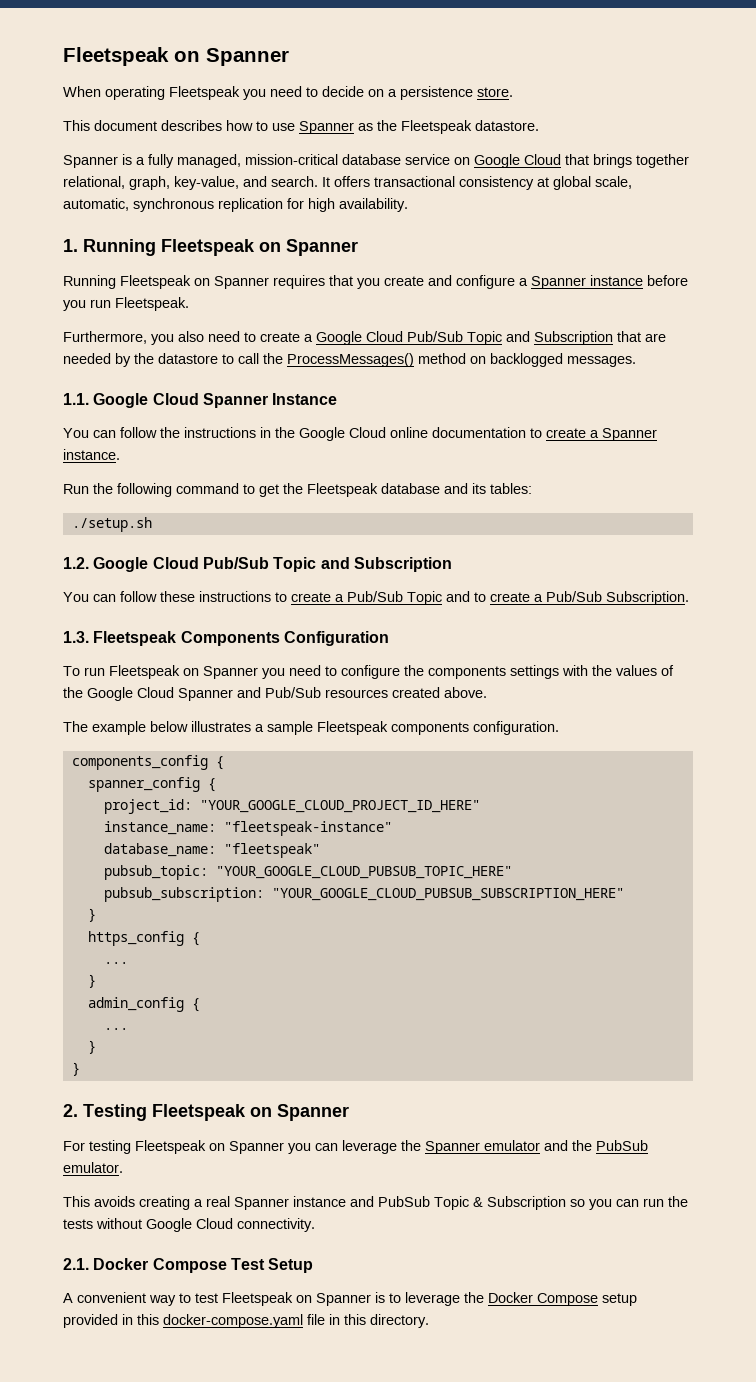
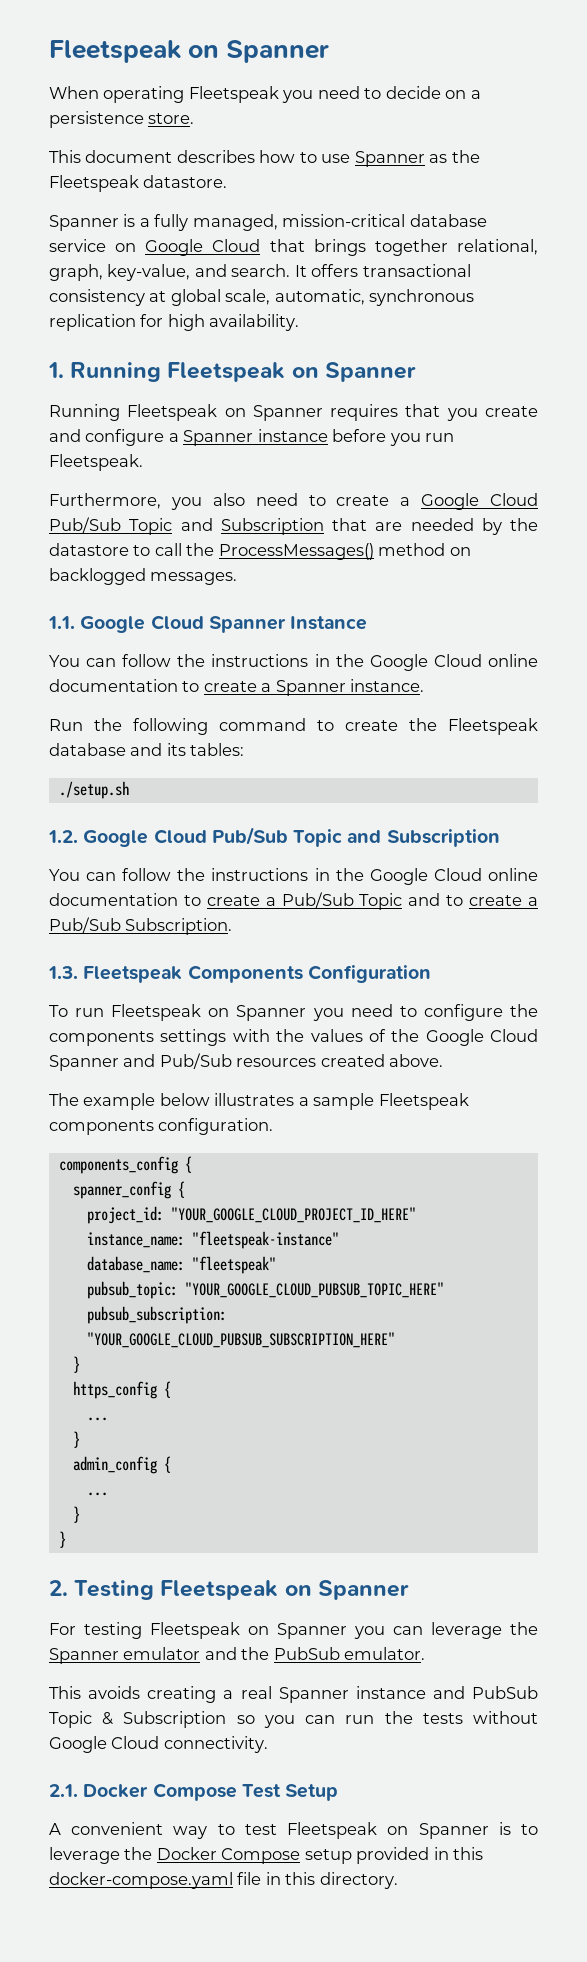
- Run the following command to get the Fleetspeak database and its tables:
+ Run the following command to create the Fleetspeak database and its tables:
- You can follow these instructions to create a Pub/Sub Topic and to create a Pub/Sub Subscription.
+ You can follow the instructions in the Google Cloud online documentation to create a Pub/Sub Topic and to create a Pub/Sub Subscription.

